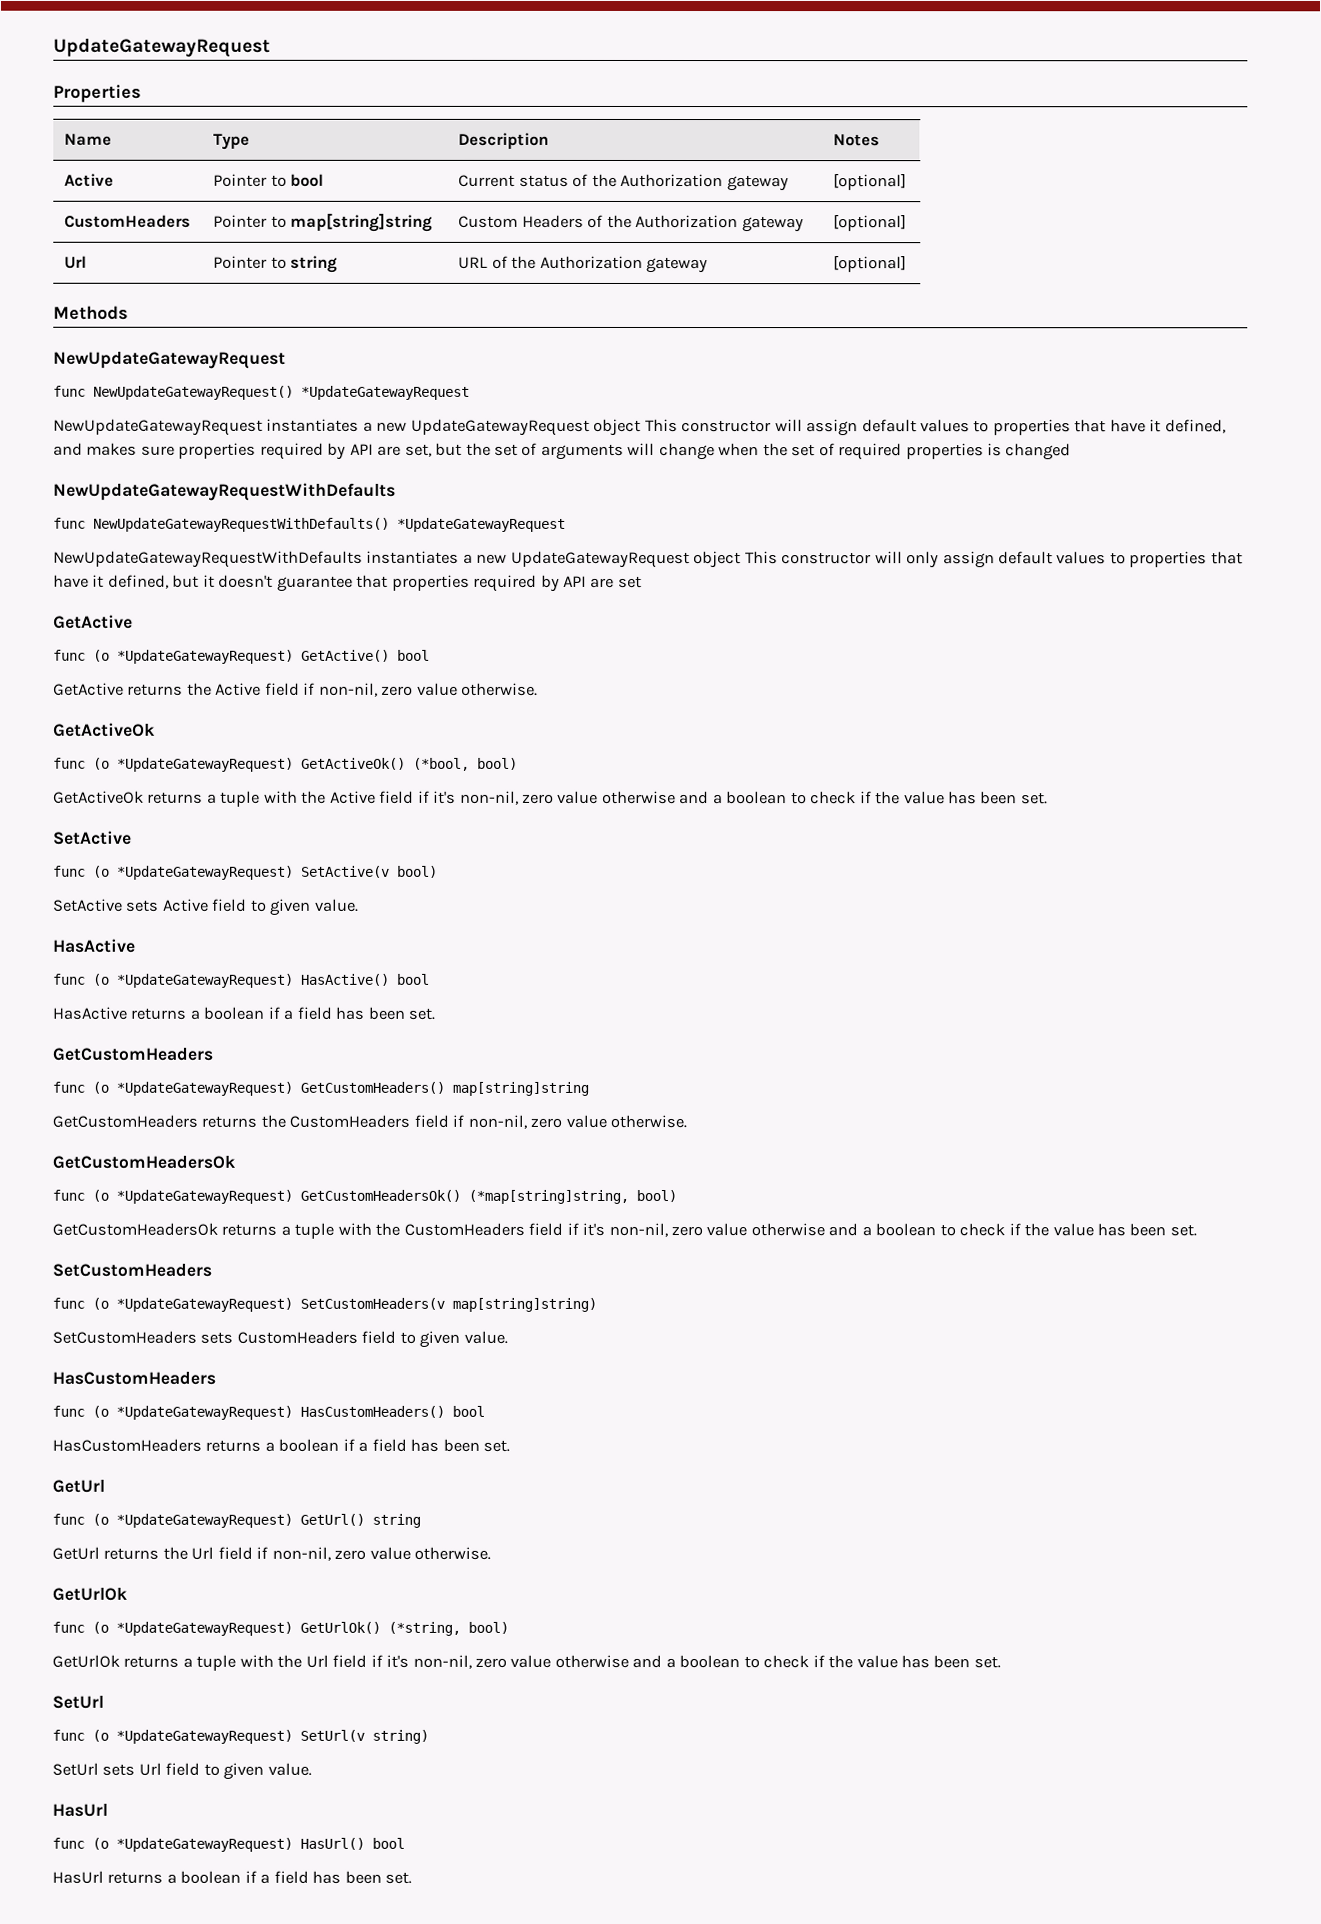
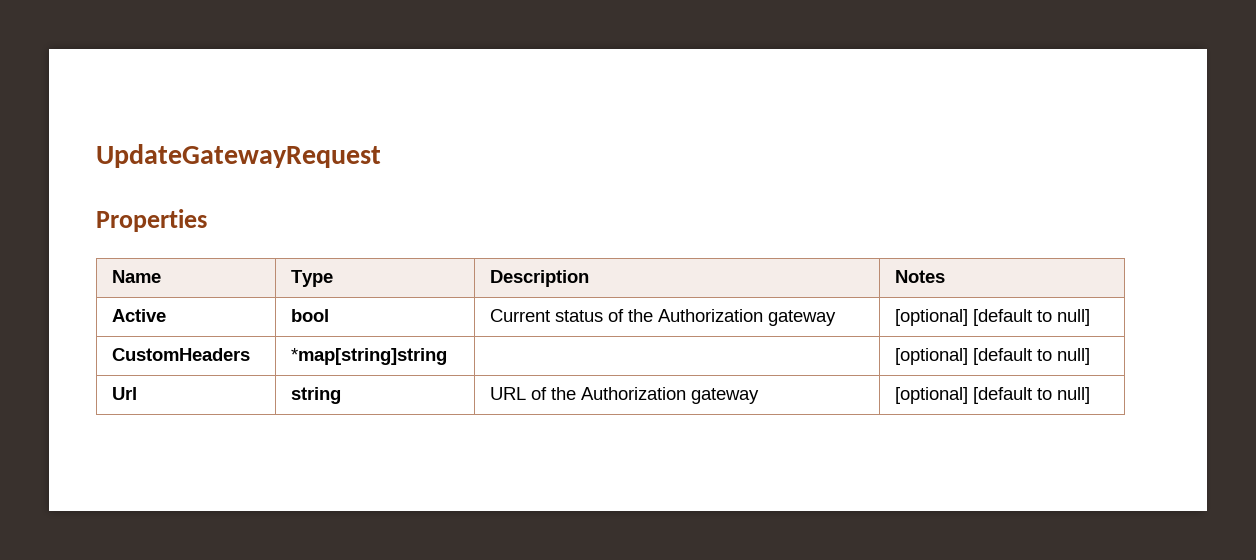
- Active | Pointer to bool | Current status of the Authorization gateway | [optional]
- CustomHeaders | Pointer to map[string]string | Custom Headers of the Authorization gateway | [optional]
+ Active | bool | Current status of the Authorization gateway | [optional] [default to null]
+ CustomHeaders | *map[string]string | | [optional] [default to null]
- Url | Pointer to string | URL of the Authorization gateway | [optional]
- Methods
- NewUpdateGatewayRequest
- func NewUpdateGatewayRequest() *UpdateGatewayRequest
- NewUpdateGatewayRequest instantiates a new UpdateGatewayRequest object This constructor will assign default values to properties that have it defined, and makes sure properties required by API are set, but the set of arguments will change when the set of required properties is changed
- NewUpdateGatewayRequestWithDefaults
- func NewUpdateGatewayRequestWithDefaults() *UpdateGatewayRequest
- NewUpdateGatewayRequestWithDefaults instantiates a new UpdateGatewayRequest object This constructor will only assign default values to properties that have it defined, but it doesn't guarantee that properties required by API are set
- GetActive
- func (o *UpdateGatewayRequest) GetActive() bool
- GetActive returns the Active field if non-nil, zero value otherwise.
- GetActiveOk
- func (o *UpdateGatewayRequest) GetActiveOk() (*bool, bool)
- GetActiveOk returns a tuple with the Active field if it's non-nil, zero value otherwise and a boolean to check if the value has been set.
- SetActive
- func (o *UpdateGatewayRequest) SetActive(v bool)
- SetActive sets Active field to given value.
- HasActive
- func (o *UpdateGatewayRequest) HasActive() bool
- HasActive returns a boolean if a field has been set.
- GetCustomHeaders
- func (o *UpdateGatewayRequest) GetCustomHeaders() map[string]string
- GetCustomHeaders returns the CustomHeaders field if non-nil, zero value otherwise.
- GetCustomHeadersOk
- func (o *UpdateGatewayRequest) GetCustomHeadersOk() (*map[string]string, bool)
- GetCustomHeadersOk returns a tuple with the CustomHeaders field if it's non-nil, zero value otherwise and a boolean to check if the value has been set.
- SetCustomHeaders
- func (o *UpdateGatewayRequest) SetCustomHeaders(v map[string]string)
- SetCustomHeaders sets CustomHeaders field to given value.
- HasCustomHeaders
- func (o *UpdateGatewayRequest) HasCustomHeaders() bool
- HasCustomHeaders returns a boolean if a field has been set.
- GetUrl
- func (o *UpdateGatewayRequest) GetUrl() string
- GetUrl returns the Url field if non-nil, zero value otherwise.
- GetUrlOk
- func (o *UpdateGatewayRequest) GetUrlOk() (*string, bool)
- GetUrlOk returns a tuple with the Url field if it's non-nil, zero value otherwise and a boolean to check if the value has been set.
- SetUrl
- func (o *UpdateGatewayRequest) SetUrl(v string)
- SetUrl sets Url field to given value.
- HasUrl
- func (o *UpdateGatewayRequest) HasUrl() bool
- HasUrl returns a boolean if a field has been set.
+ Url | string | URL of the Authorization gateway | [optional] [default to null]

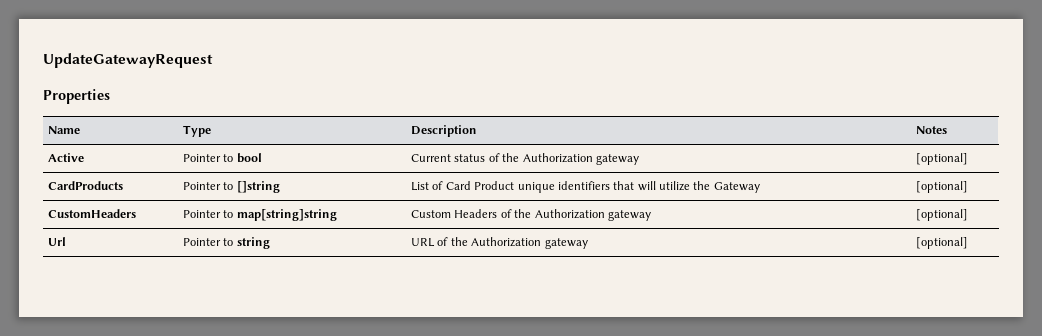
- Active | bool | Current status of the Authorization gateway | [optional] [default to null]
- CustomHeaders | *map[string]string | | [optional] [default to null]
+ Active | Pointer to bool | Current status of the Authorization gateway | [optional]
+ CardProducts | Pointer to []string | List of Card Product unique identifiers that will utilize the Gateway | [optional]
+ CustomHeaders | Pointer to map[string]string | Custom Headers of the Authorization gateway | [optional]
- Url | string | URL of the Authorization gateway | [optional] [default to null]
+ Url | Pointer to string | URL of the Authorization gateway | [optional]

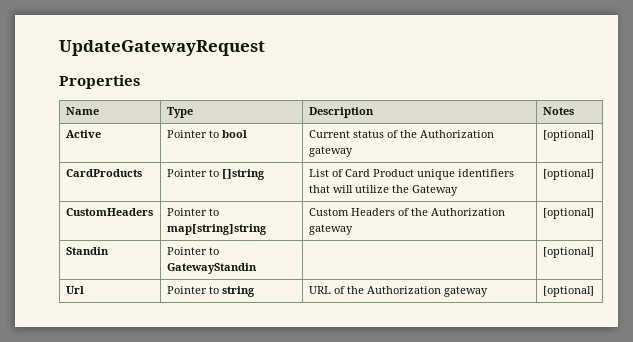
+ Standin | Pointer to GatewayStandin | | [optional]

